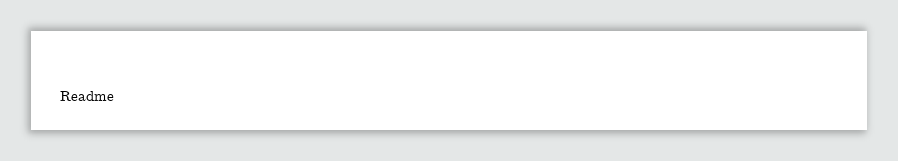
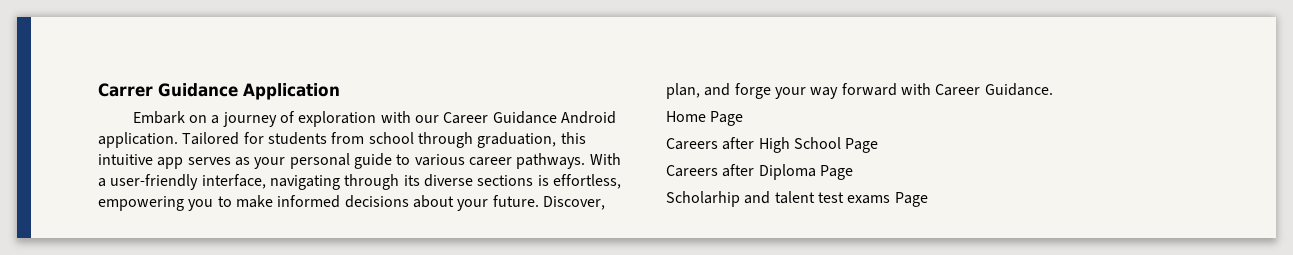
- Readme
+ Carrer Guidance Application
+ Embark on a journey of exploration with our Career Guidance Android application. Tailored for students from school through graduation, this intuitive app serves as your personal guide to various career pathways. With a user-friendly interface, navigating through its diverse sections is effortless, empowering you to make informed decisions about your future. Discover, plan, and forge your way forward with Career Guidance.
+ Home Page
+ Careers after High School Page
+ Careers after Diploma Page
+ Scholarhip and talent test exams Page

